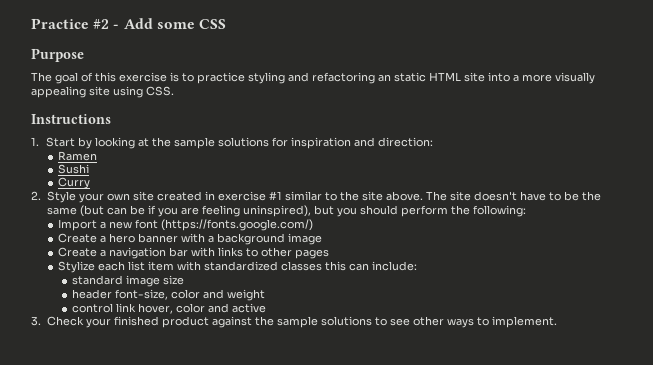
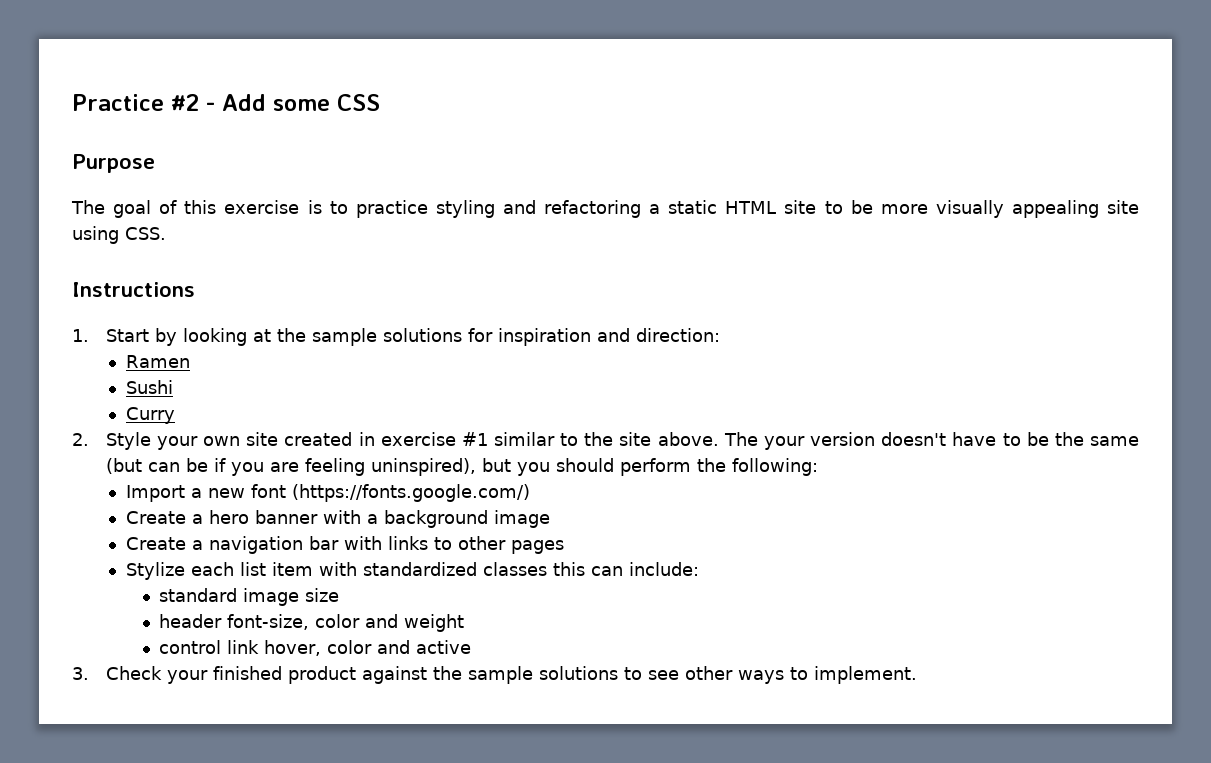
- The goal of this exercise is to practice styling and refactoring an static HTML site into a more visually appealing site using CSS.
+ The goal of this exercise is to practice styling and refactoring a static HTML site to be more visually appealing site using CSS.
- The site doesn't have to be the same (but can be if you are feeling uninspired), but you should perform the following:
+ The your version doesn't have to be the same (but can be if you are feeling uninspired), but you should perform the following:

